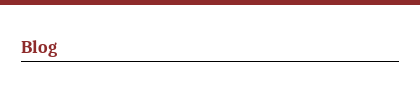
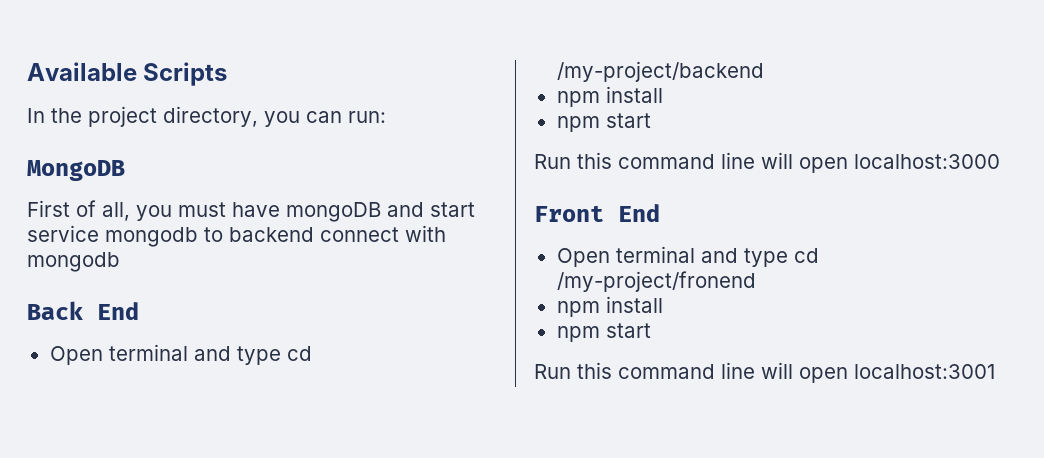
- Blog
+ Available Scripts
+ In the project directory, you can run:
+ MongoDB
+ First of all, you must have mongoDB and start service mongodb to backend connect with mongodb
+ Back End
+ Open terminal and type cd /my-project/backend
+ npm install
+ npm start
+ Run this command line will open localhost:3000
+ Front End
+ Open terminal and type cd /my-project/fronend
+ npm install
+ npm start
+ Run this command line will open localhost:3001

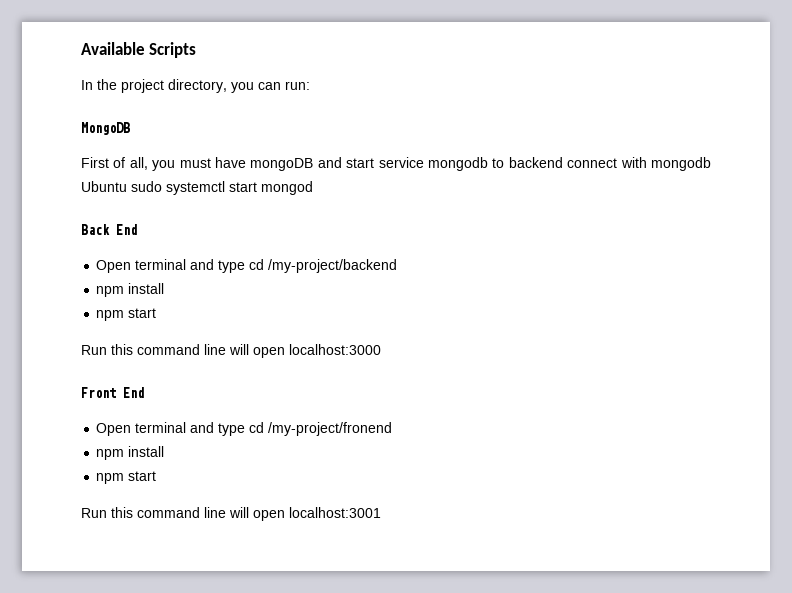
- First of all, you must have mongoDB and start service mongodb to backend connect with mongodb
+ First of all, you must have mongoDB and start service mongodb to backend connect with mongodb Ubuntu sudo systemctl start mongod

